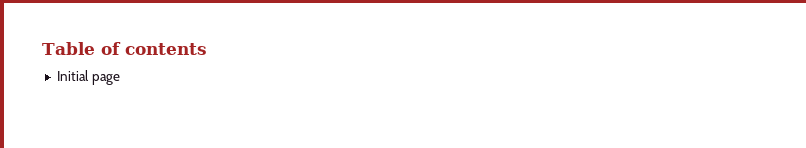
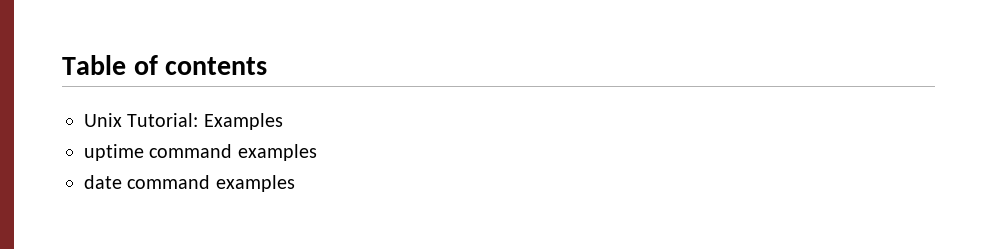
- Initial page
+ Unix Tutorial: Examples
+ uptime command examples
+ date command examples

